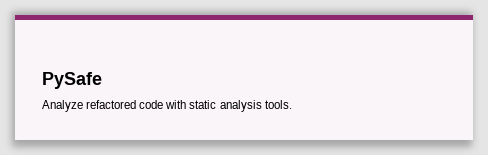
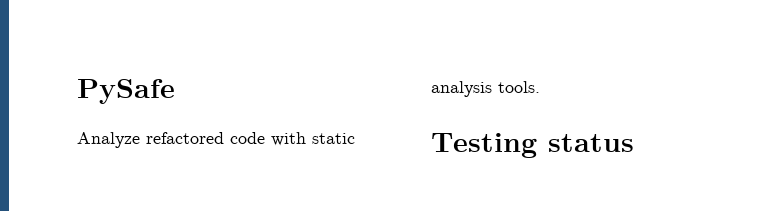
+ Testing status

